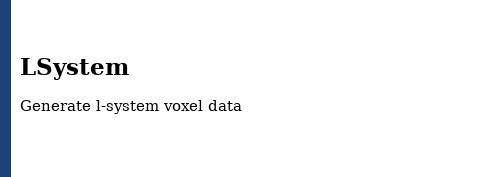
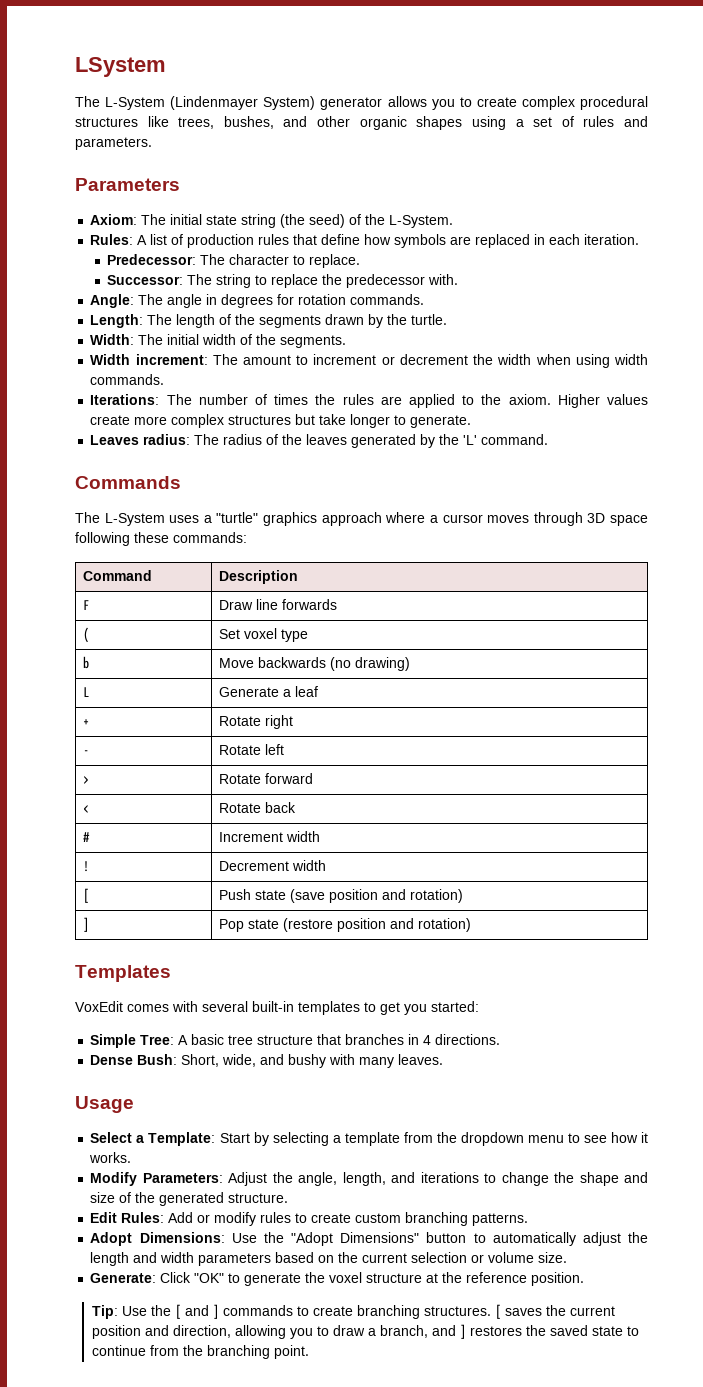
- Generate l-system voxel data
+ The L-System (Lindenmayer System) generator allows you to create complex procedural structures like trees, bushes, and other organic shapes using a set of rules and parameters.
+ Parameters
+ Axiom: The initial state string (the seed) of the L-System.
+ Rules: A list of production rules that define how symbols are replaced in each iteration.
+ Predecessor: The character to replace.
+ Successor: The string to replace the predecessor with.
+ Angle: The angle in degrees for rotation commands.
+ Length: The length of the segments drawn by the turtle.
+ Width: The initial width of the segments.
+ Width increment: The amount to increment or decrement the width when using width commands.
+ Iterations: The number of times the rules are applied to the axiom. Higher values create more complex structures but take longer to generate.
+ Leaves radius: The radius of the leaves generated by the 'L' command.
+ Commands
+ The L-System uses a "turtle" graphics approach where a cursor moves through 3D space following these commands:
+ Command | Description
+ F | Draw line forwards
+ ( | Set voxel type
+ b | Move backwards (no drawing)
+ L | Generate a leaf
+ + | Rotate right
+ - | Rotate left
+ > | Rotate forward
+ < | Rotate back
+ # | Increment width
+ ! | Decrement width
+ [ | Push state (save position and rotation)
+ ] | Pop state (restore position and rotation)
+ Templates
+ VoxEdit comes with several built-in templates to get you started:
+ Simple Tree: A basic tree structure that branches in 4 directions.
+ Dense Bush: Short, wide, and bushy with many leaves.
+ Usage
+ Select a Template: Start by selecting a template from the dropdown menu to see how it works.
+ Modify Parameters: Adjust the angle, length, and iterations to change the shape and size of the generated structure.
+ Edit Rules: Add or modify rules to create custom branching patterns.
+ Adopt Dimensions: Use the "Adopt Dimensions" button to automatically adjust the length and width parameters based on the current selection or volume size.
+ Generate: Click "OK" to generate the voxel structure at the reference position.
+ Tip: Use the [ and ] commands to create branching structures. [ saves the current position and direction, allowing you to draw a branch, and ] restores the saved state to continue from the branching point.

